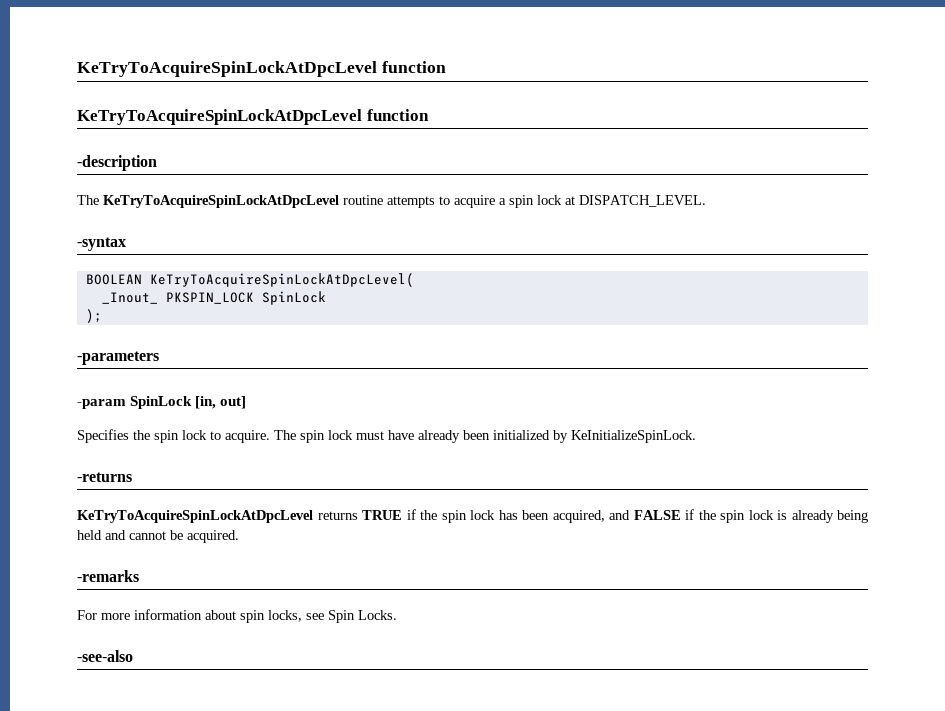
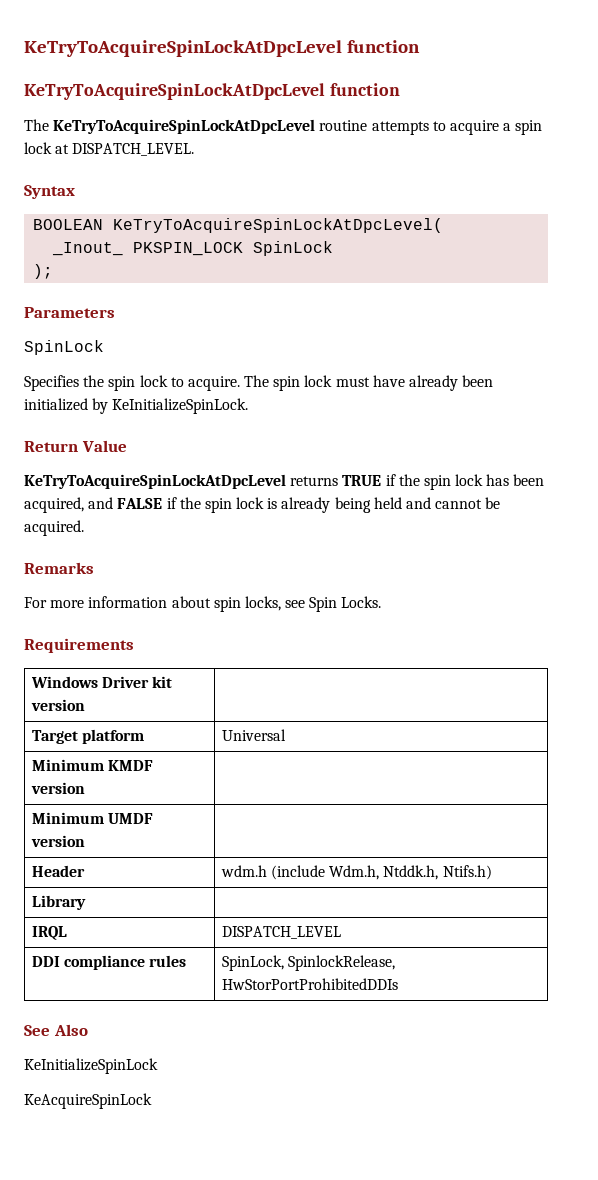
- -description
- -syntax
+ Syntax
- -parameters
- -param SpinLock [in, out]
+ Parameters
+ SpinLock
- -returns
+ Return Value
- -remarks
+ Remarks
- -see-also
+ Requirements
+ Windows Driver kit version |
+ Target platform | Universal
+ Minimum KMDF version |
+ Minimum UMDF version |
+ Header | wdm.h (include Wdm.h, Ntddk.h, Ntifs.h)
+ Library |
+ IRQL | DISPATCH_LEVEL
+ DDI compliance rules | SpinLock, SpinlockRelease, HwStorPortProhibitedDDIs
+ See Also
+ KeInitializeSpinLock
+ KeAcquireSpinLock

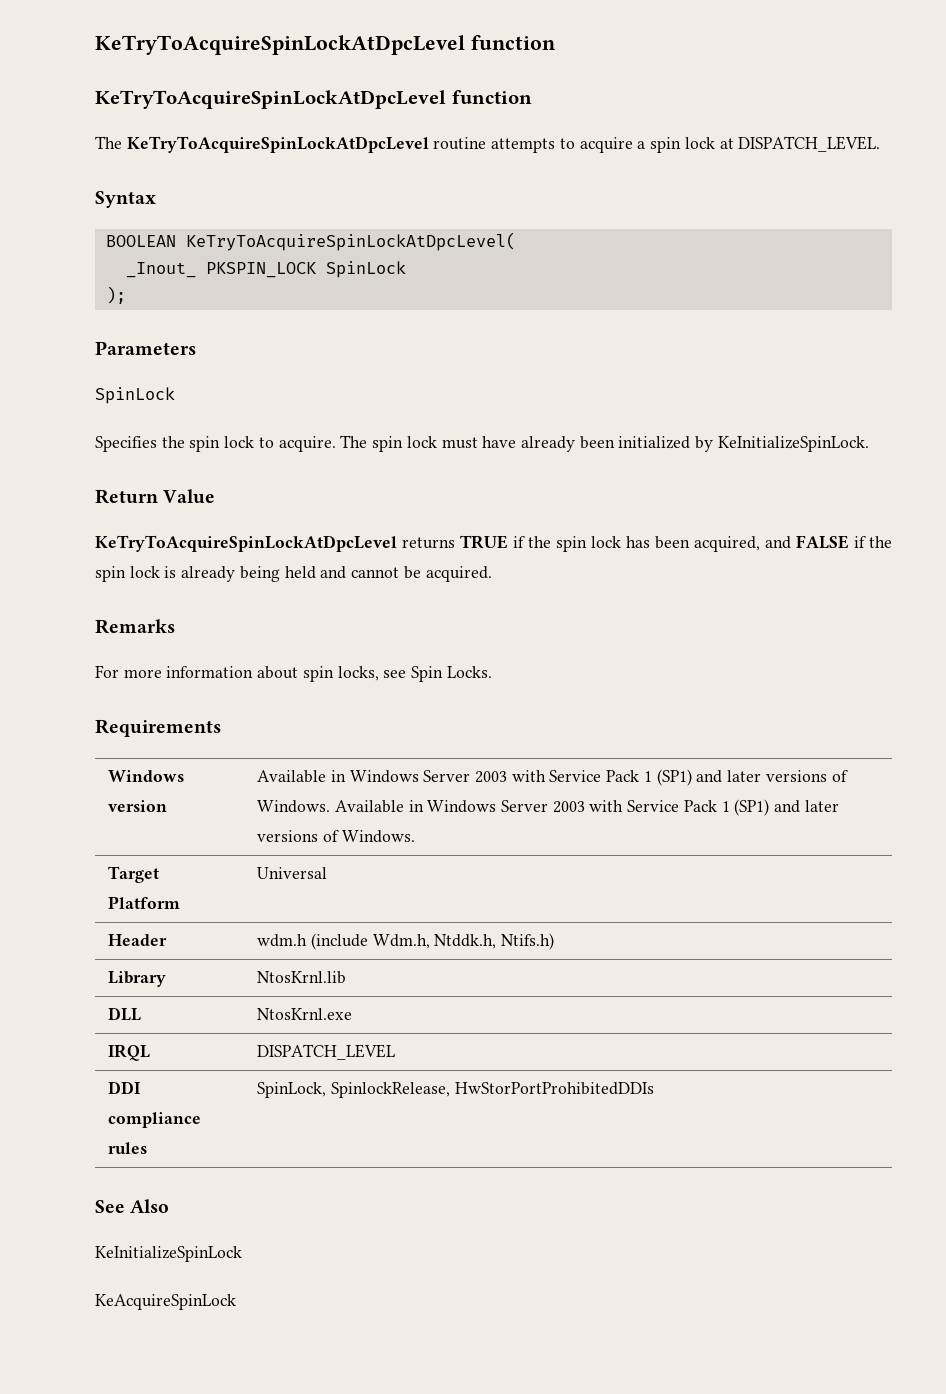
- Windows Driver kit version |
+ Windows version | Available in Windows Server 2003 with Service Pack 1 (SP1) and later versions of Windows. Available in Windows Server 2003 with Service Pack 1 (SP1) and later versions of Windows.
- Target platform | Universal
+ Target Platform | Universal
- Minimum KMDF version |
- Minimum UMDF version |
- Library |
+ Library | NtosKrnl.lib
+ DLL | NtosKrnl.exe

